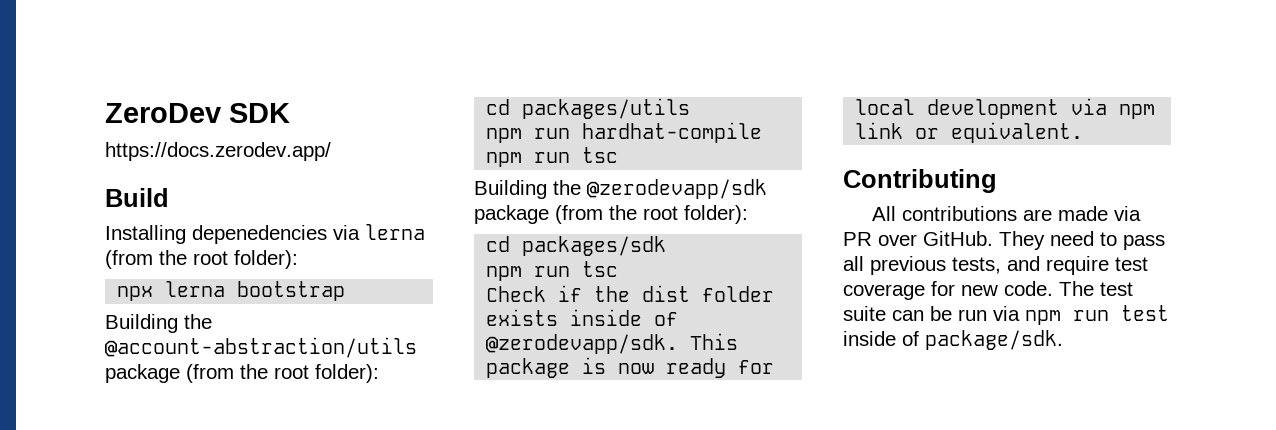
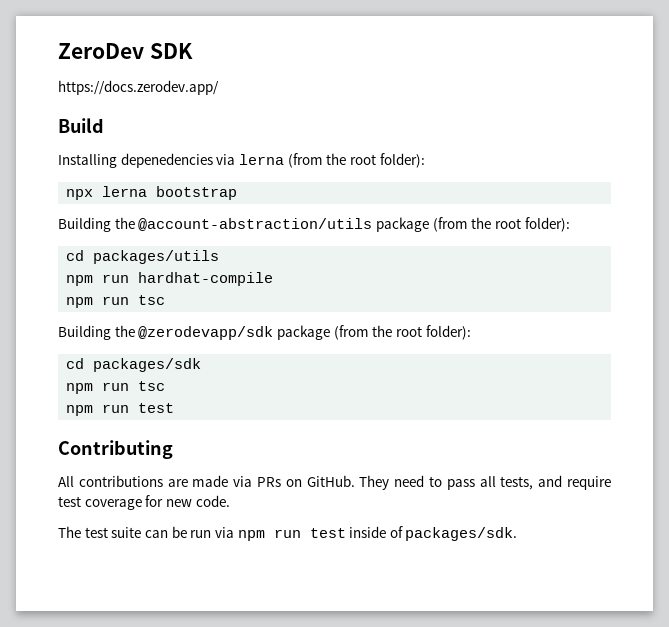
  cd packages/sdk
  npm run tsc
- Check if the dist folder exists inside of @zerodevapp/sdk. This package is now ready for local development via npm link or equivalent.
+ npm run test
- All contributions are made via PR over GitHub.
+ All contributions are made via PRs on GitHub.
- They need to pass all previous tests, and require test coverage for new code. The test suite can be run via npm run test inside of package/sdk.
+ They need to pass all tests, and require test coverage for new code.
+ The test suite can be run via npm run test inside of packages/sdk.

